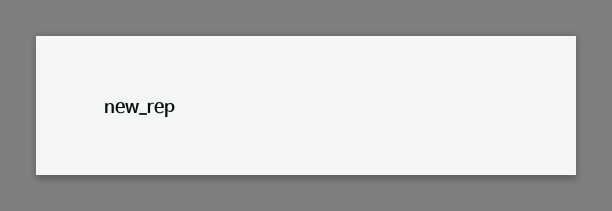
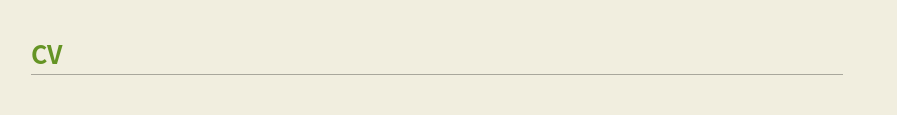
- new_rep
+ CV

